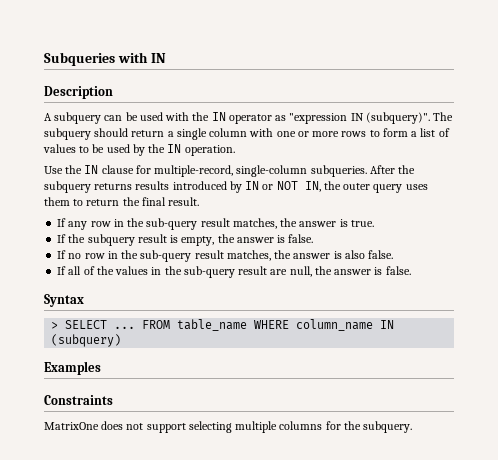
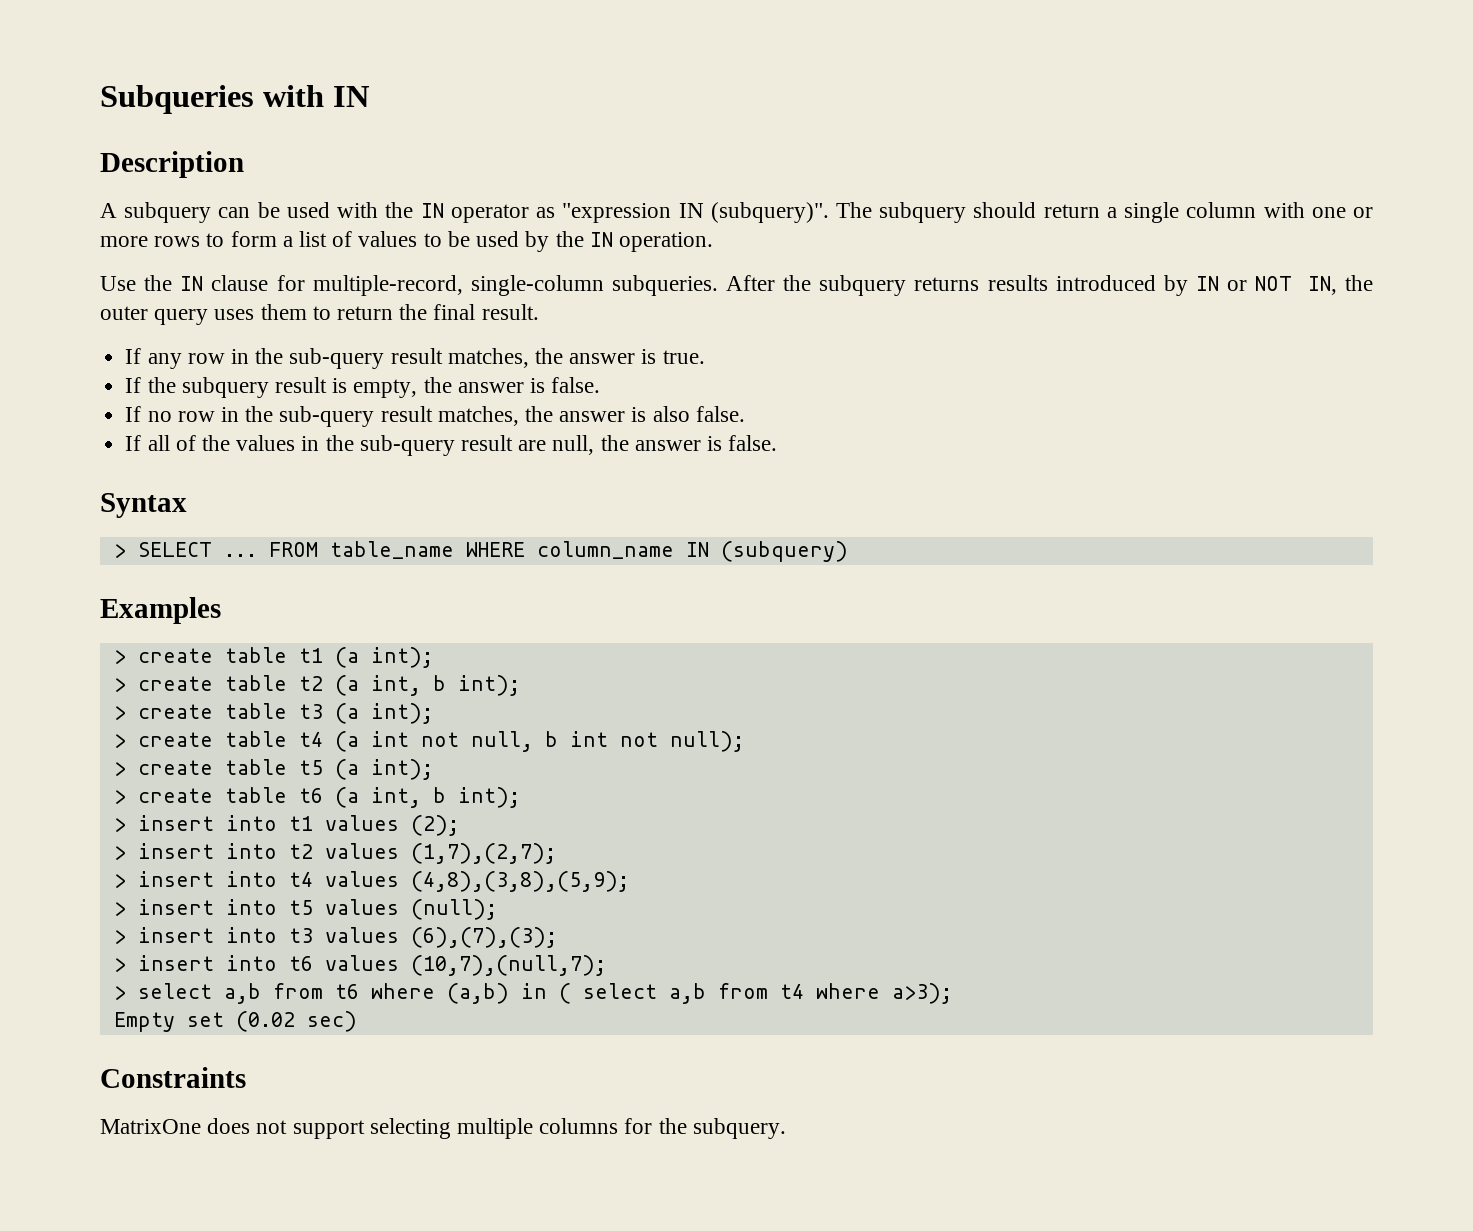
+ > create table t1 (a int);
+ > create table t2 (a int, b int);
+ > create table t3 (a int);
+ > create table t4 (a int not null, b int not null);
+ > create table t5 (a int);
+ > create table t6 (a int, b int);
+ > insert into t1 values (2);
+ > insert into t2 values (1,7),(2,7);
+ > insert into t4 values (4,8),(3,8),(5,9);
+ > insert into t5 values (null);
+ > insert into t3 values (6),(7),(3);
+ > insert into t6 values (10,7),(null,7);
+ > select a,b from t6 where (a,b) in ( select a,b from t4 where a>3);
+ Empty set (0.02 sec)

